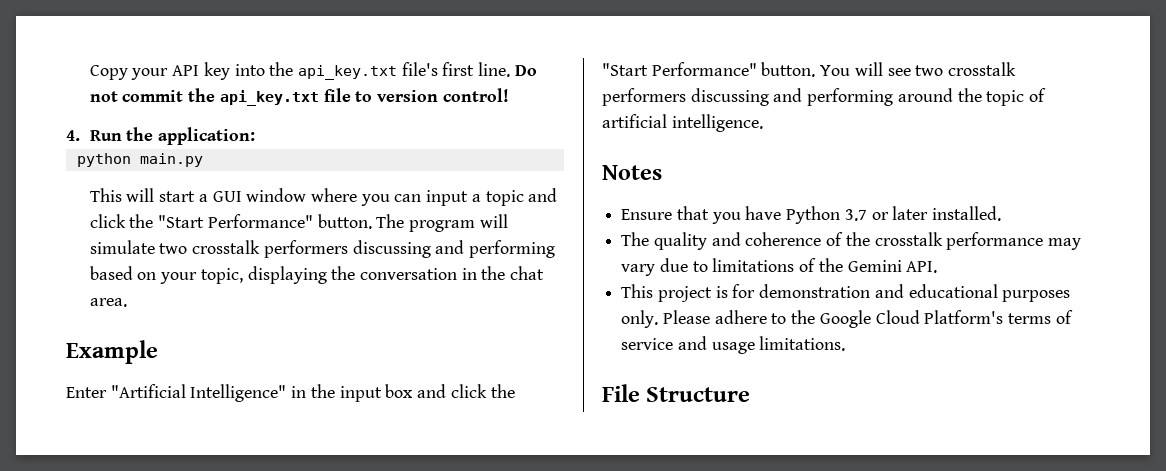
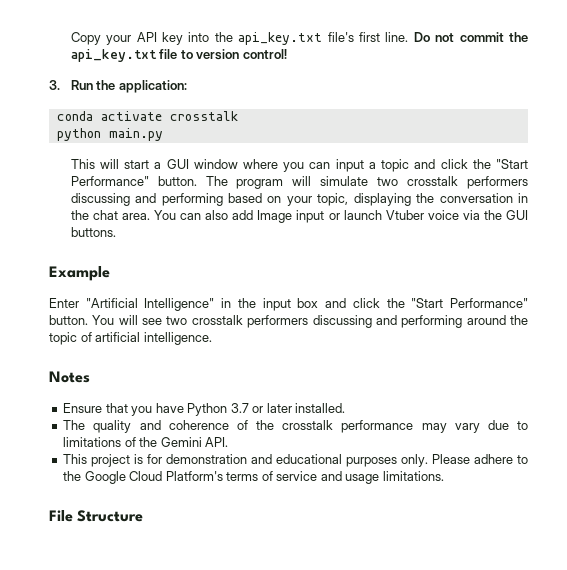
- 4. Run the application:
+ 3. Run the application:
+ conda activate crosstalk
+ You can also add Image input or launch Vtuber voice via the GUI buttons.

